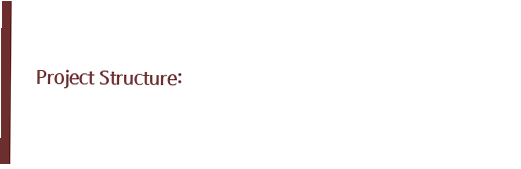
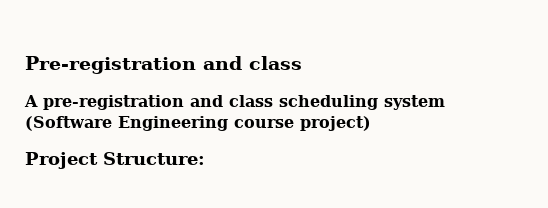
+ Pre-registration and class
+ A pre-registration and class scheduling system (Software Engineering course project)

